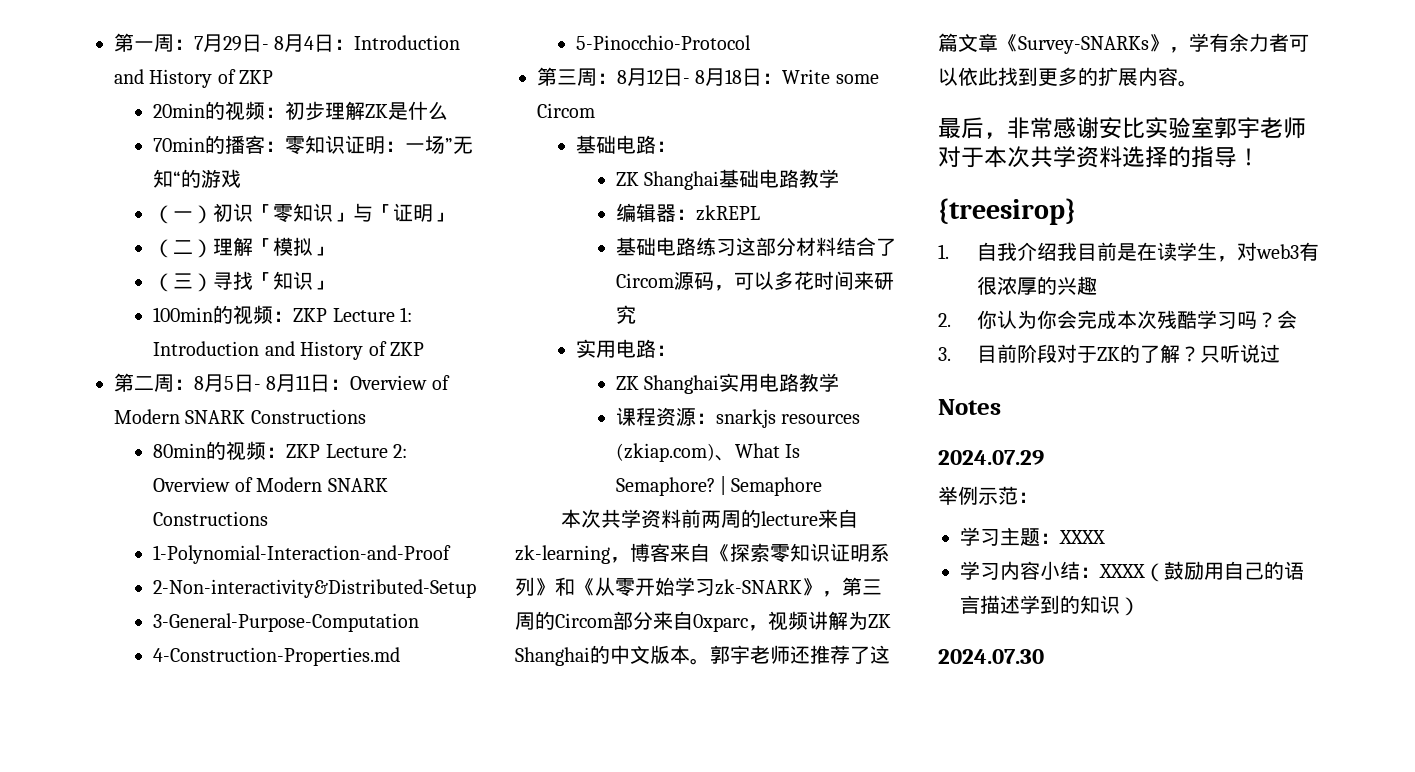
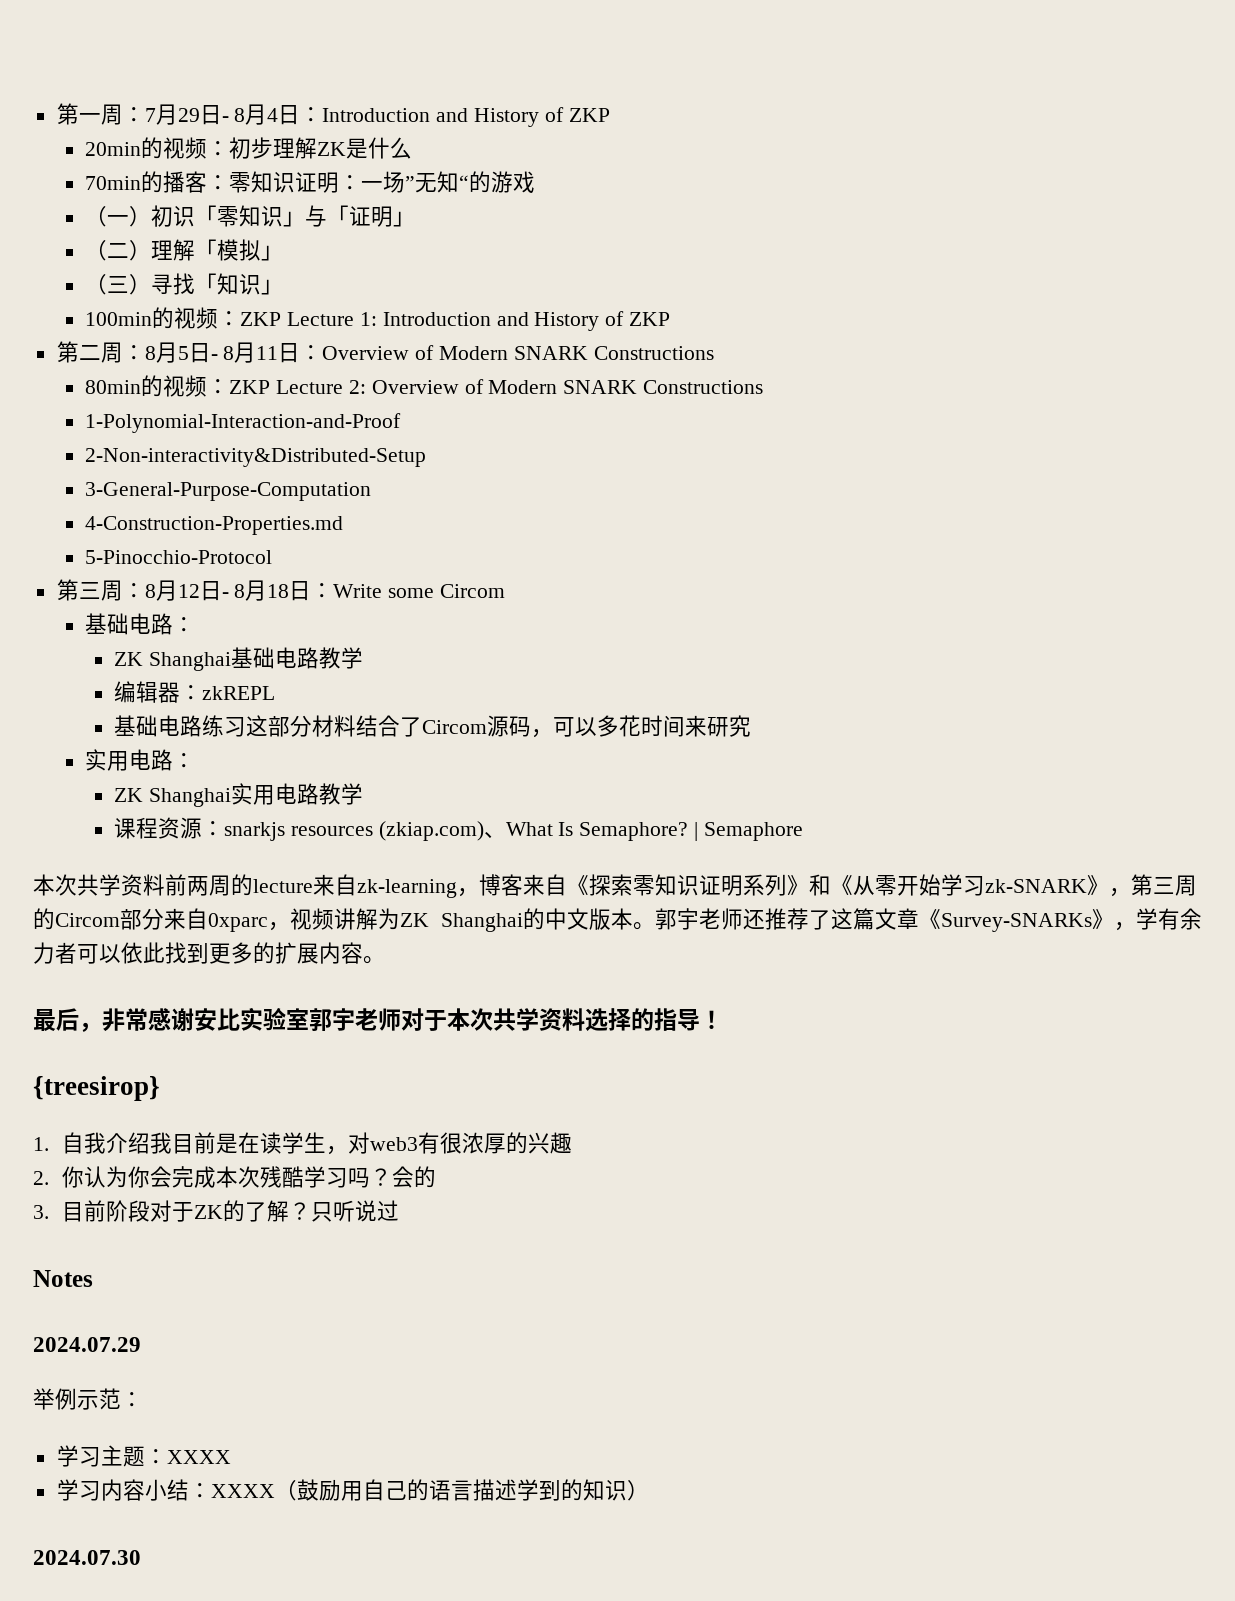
- 2.你认为你会完成本次残酷学习吗？会
+ 2.你认为你会完成本次残酷学习吗？会的

